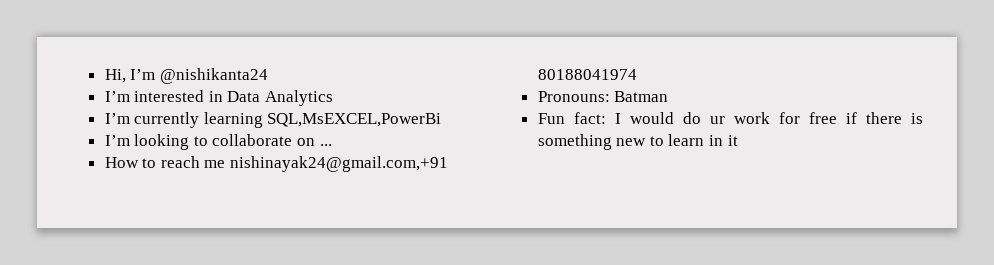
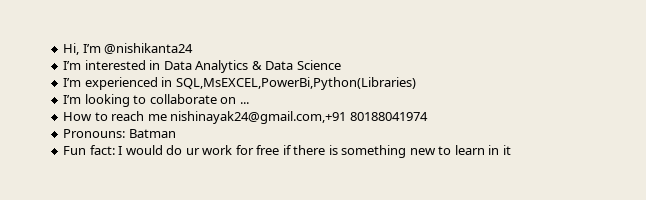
- I’m interested in Data Analytics
- I’m currently learning SQL,MsEXCEL,PowerBi
+ I’m interested in Data Analytics & Data Science
+ I’m experienced in SQL,MsEXCEL,PowerBi,Python(Libraries)

